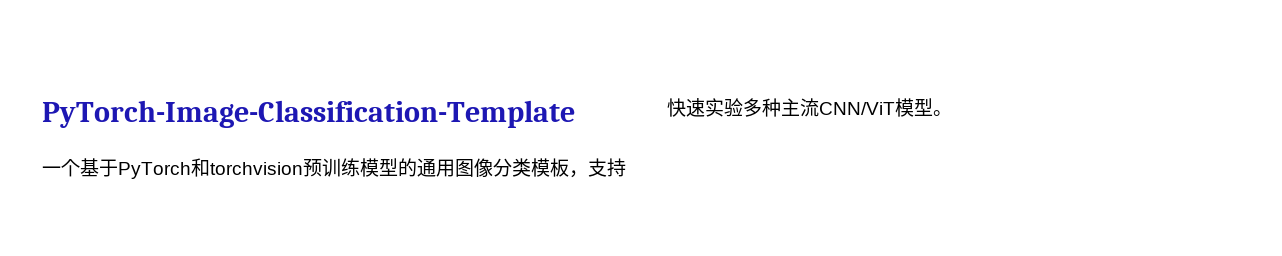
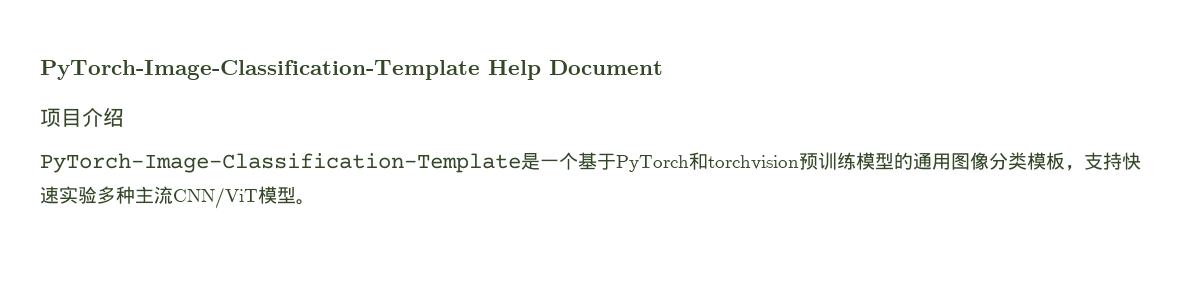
- PyTorch-Image-Classification-Template
- 一个基于PyTorch和torchvision预训练模型的通用图像分类模板，支持快速实验多种主流CNN/ViT模型。
+ PyTorch-Image-Classification-Template Help Document
+ 项目介绍
+ PyTorch-Image-Classification-Template是一个基于PyTorch和torchvision预训练模型的通用图像分类模板，支持快速实验多种主流CNN/ViT模型。

